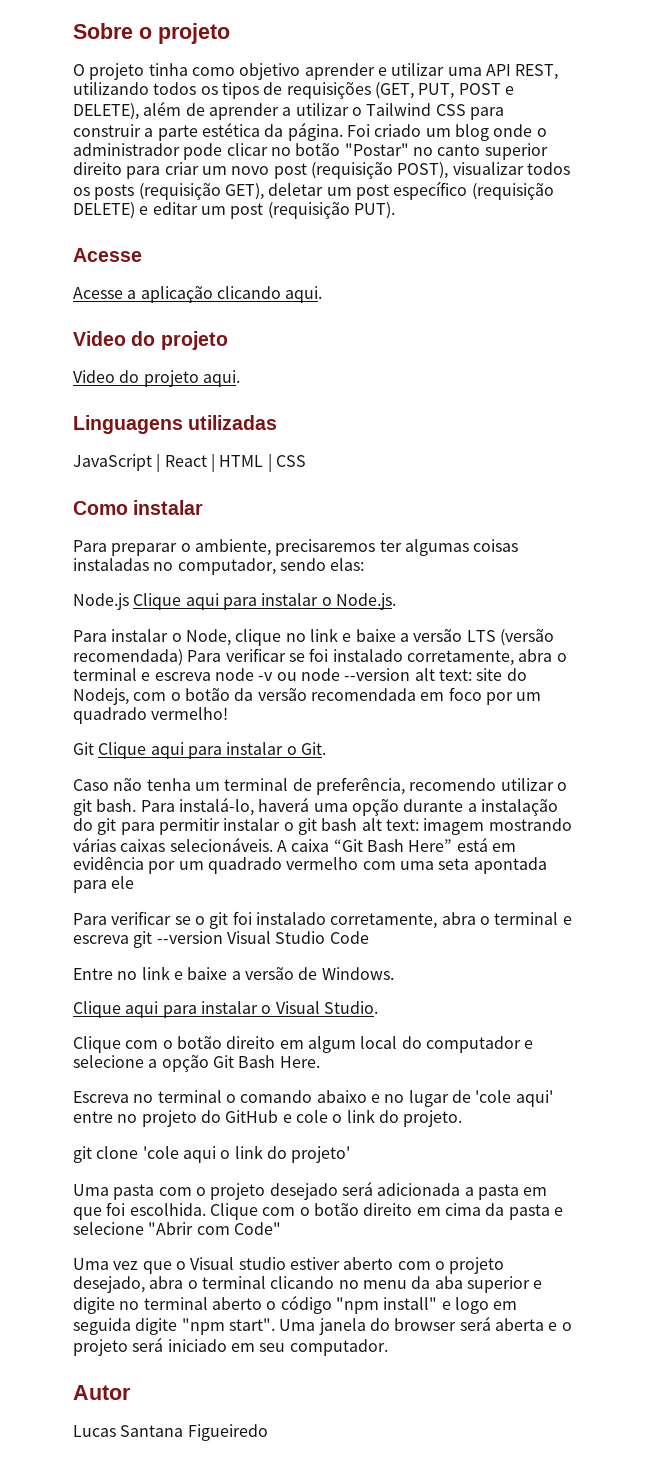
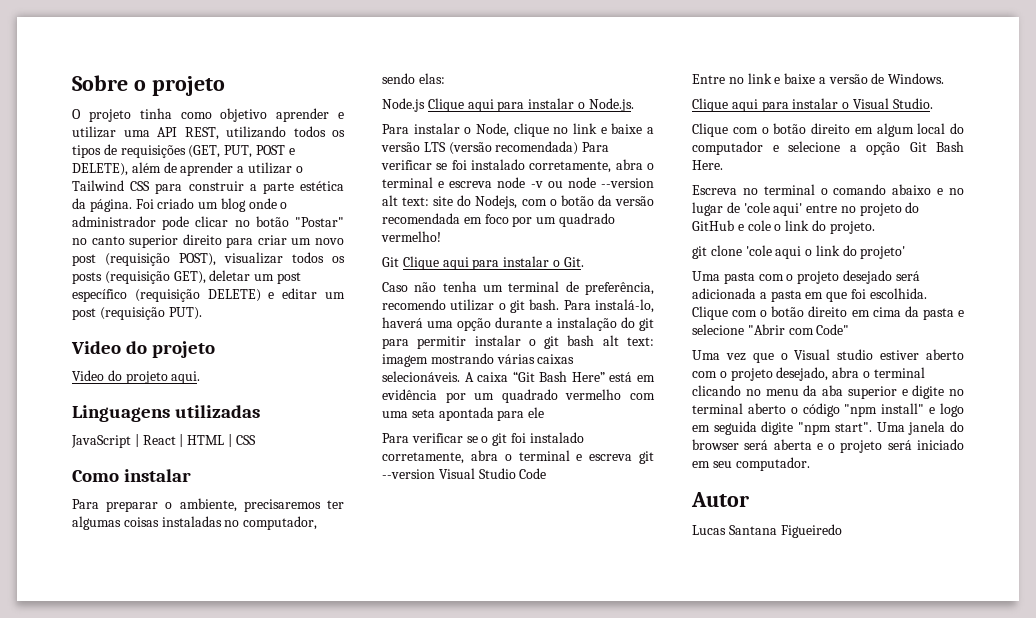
  Foi criado um blog onde o administrador pode clicar no botão "Postar" no canto superior direito para criar um novo post (requisição POST), visualizar todos os posts (requisição GET), deletar um post específico (requisição DELETE) e editar um post (requisição PUT).
- Acesse
- Acesse a aplicação clicando aqui.

